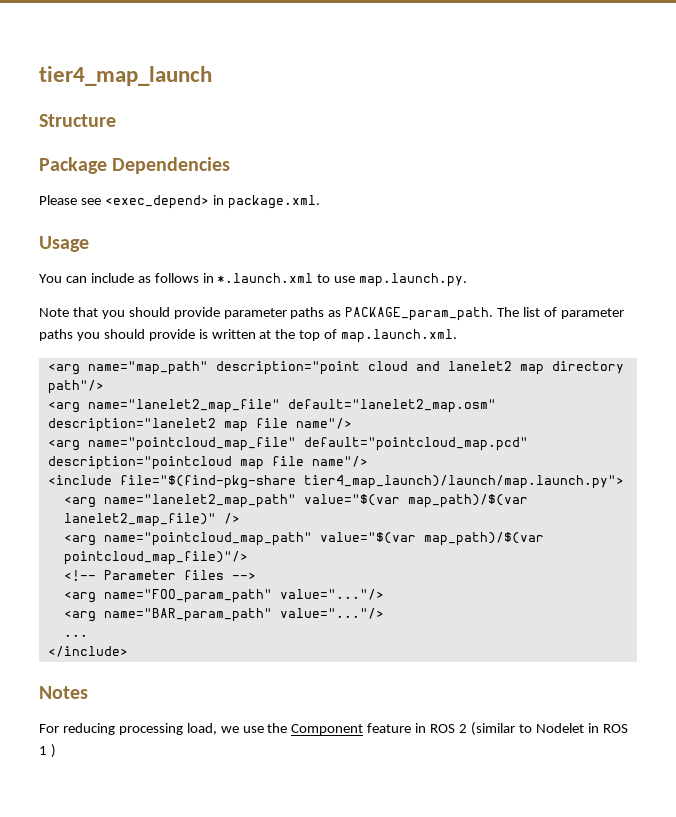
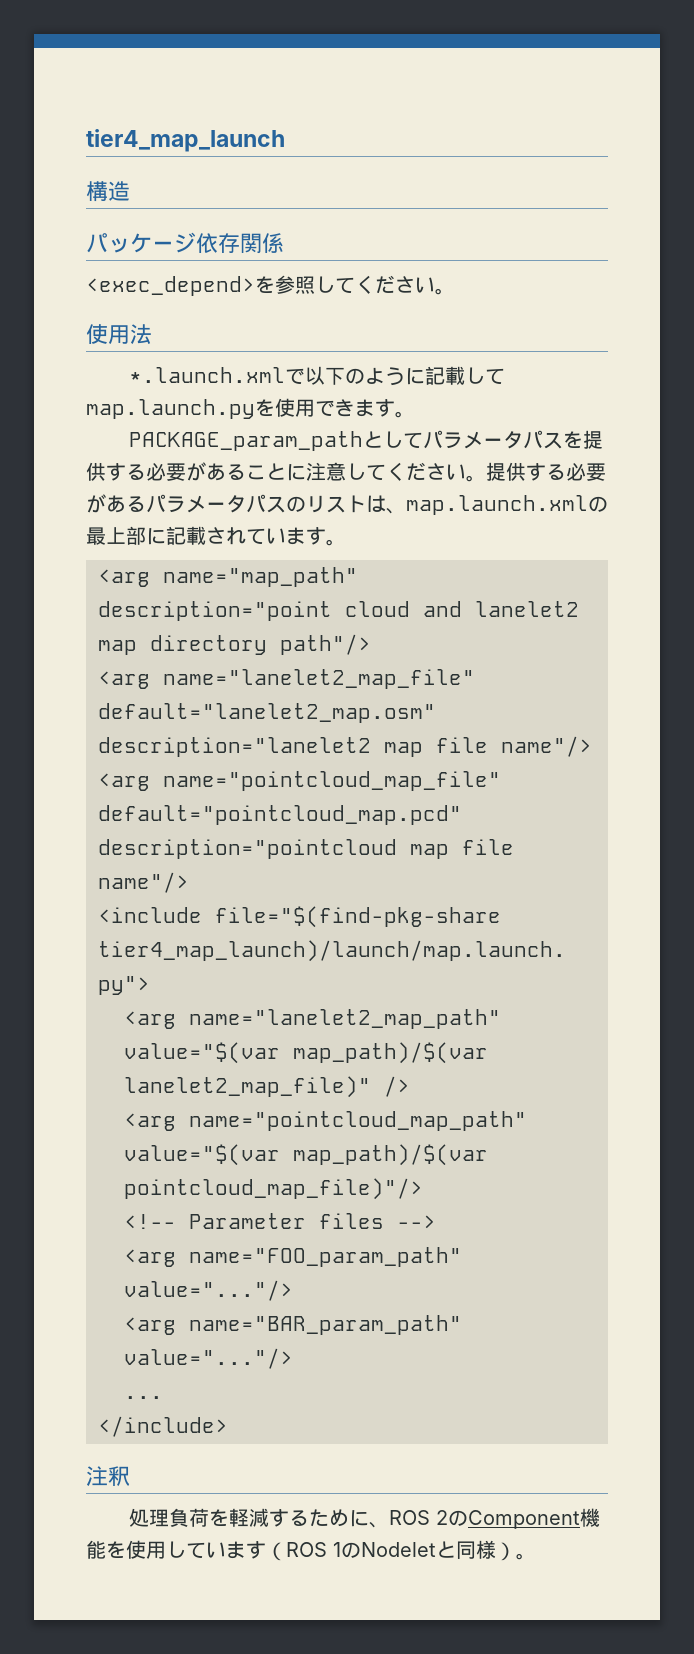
- Structure
- Package Dependencies
- Please see <exec_depend> in package.xml.
- Usage
- You can include as follows in *.launch.xml to use map.launch.py.
- Note that you should provide parameter paths as PACKAGE_param_path. The list of parameter paths you should provide is written at the top of map.launch.xml.
+ 構造
+ パッケージ依存関係
+ <exec_depend>を参照してください。
+ 使用法
+ *.launch.xmlで以下のように記載してmap.launch.pyを使用できます。
+ PACKAGE_param_pathとしてパラメータパスを提供する必要があることに注意してください。提供する必要があるパラメータパスのリストは、map.launch.xmlの最上部に記載されています。
- Notes
- For reducing processing load, we use the Component feature in ROS 2 (similar to Nodelet in ROS 1 )
+ 注釈
+ 処理負荷を軽減するために、ROS 2のComponent機能を使用しています（ROS 1のNodeletと同様）。

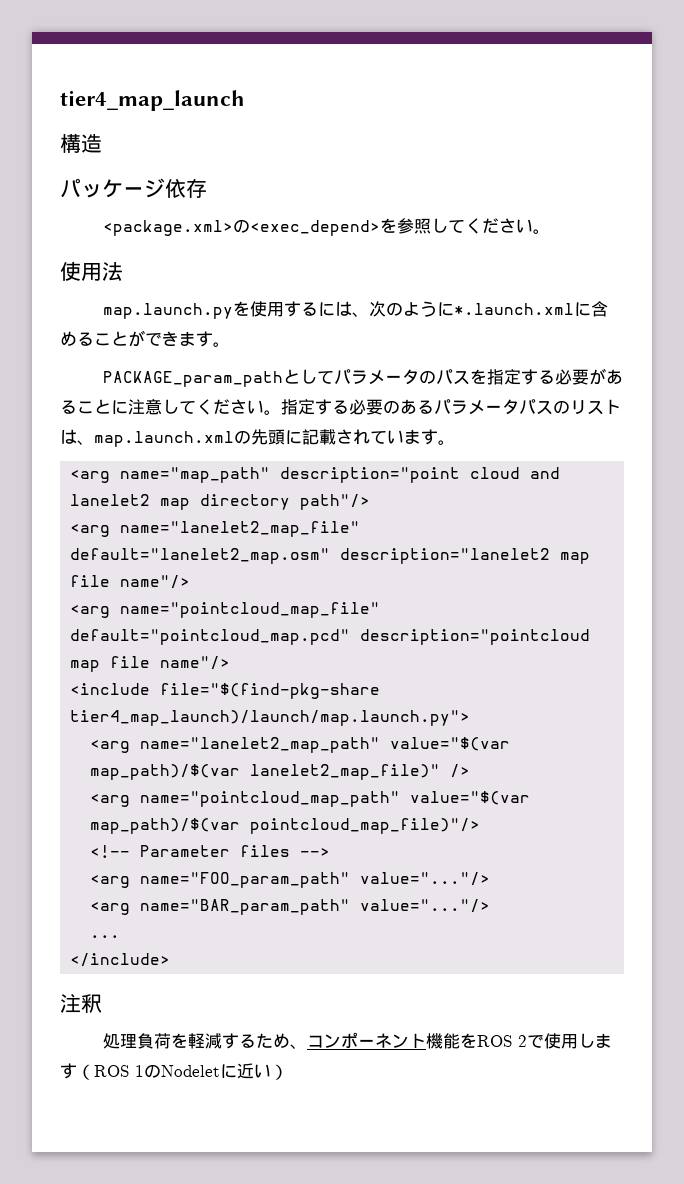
- パッケージ依存関係
- <exec_depend>を参照してください。
+ パッケージ依存
+ <package.xml>の<exec_depend>を参照してください。
- *.launch.xmlで以下のように記載してmap.launch.pyを使用できます。
+ map.launch.pyを使用するには、次のように*.launch.xmlに含めることができます。
- PACKAGE_param_pathとしてパラメータパスを提供する必要があることに注意してください。
+ PACKAGE_param_pathとしてパラメータのパスを指定する必要があることに注意してください。
- 提供する必要があるパラメータパスのリストは、map.launch.xmlの最上部に記載されています。
+ 指定する必要のあるパラメータパスのリストは、map.launch.xmlの先頭に記載されています。
- 処理負荷を軽減するために、ROS 2のComponent機能を使用しています（ROS 1のNodeletと同様）。
+ 処理負荷を軽減するため、コンポーネント機能をROS 2で使用します（ROS 1のNodeletに近い）

